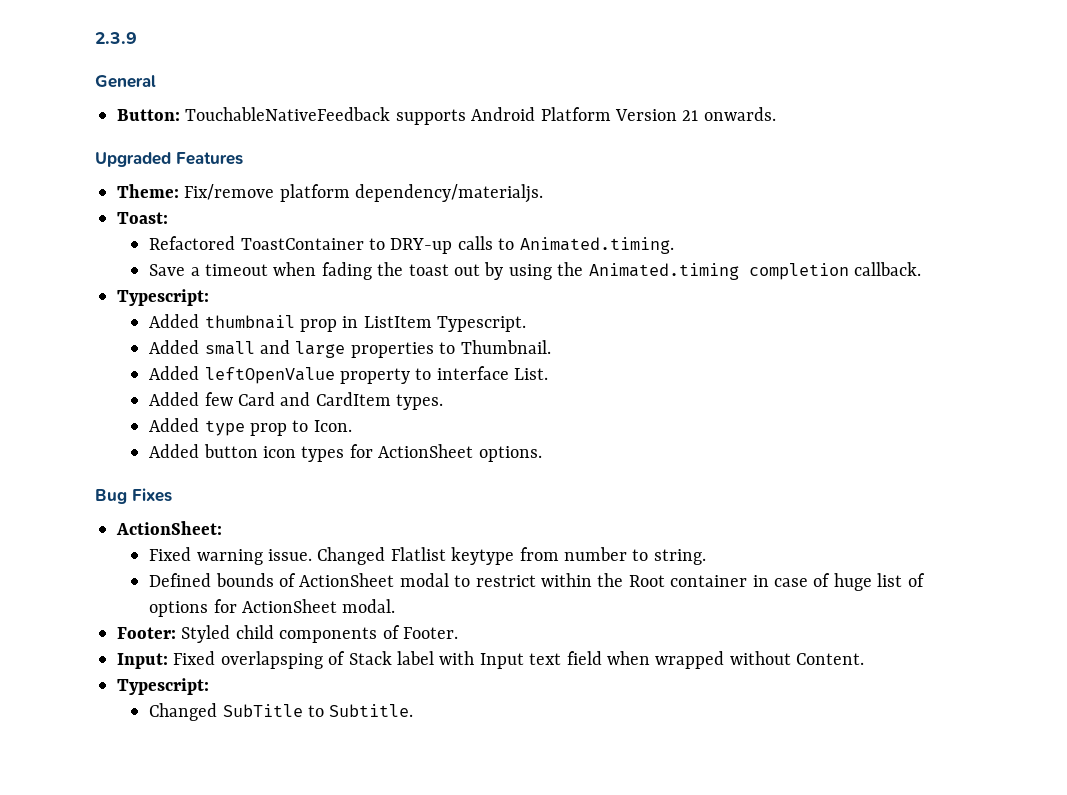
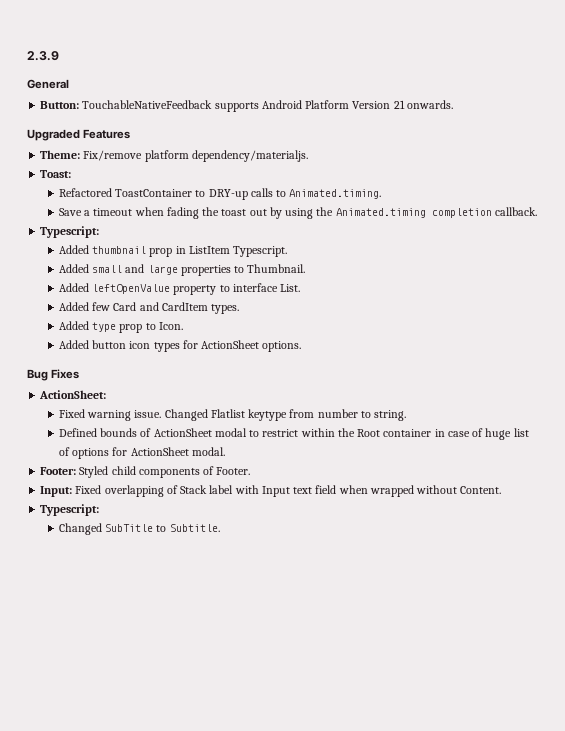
- Input: Fixed overlapsping of Stack label with Input text field when wrapped without Content.
+ Input: Fixed overlapping of Stack label with Input text field when wrapped without Content.

